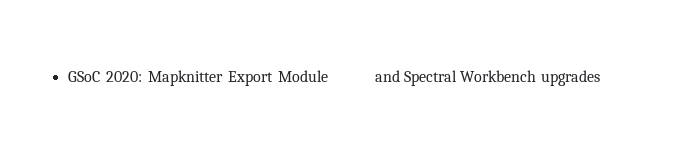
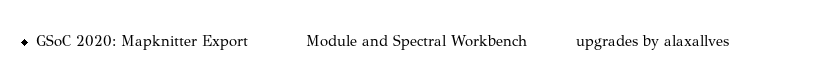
- GSoC 2020: Mapknitter Export Module and Spectral Workbench upgrades
+ GSoC 2020: Mapknitter Export Module and Spectral Workbench upgrades by alaxallves

